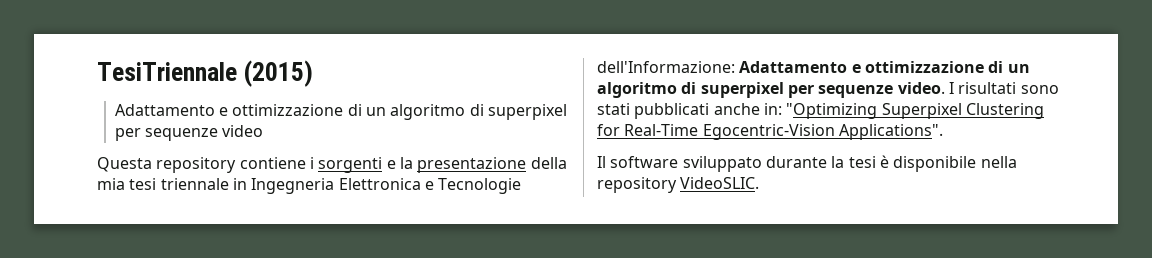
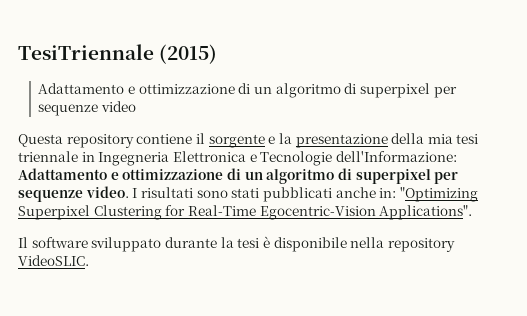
- Questa repository contiene i sorgenti e la presentazione della mia tesi triennale in Ingegneria Elettronica e Tecnologie dell'Informazione: Adattamento e ottimizzazione di un algoritmo di superpixel per sequenze video.
+ Questa repository contiene il sorgente e la presentazione della mia tesi triennale in Ingegneria Elettronica e Tecnologie dell'Informazione: Adattamento e ottimizzazione di un algoritmo di superpixel per sequenze video.

